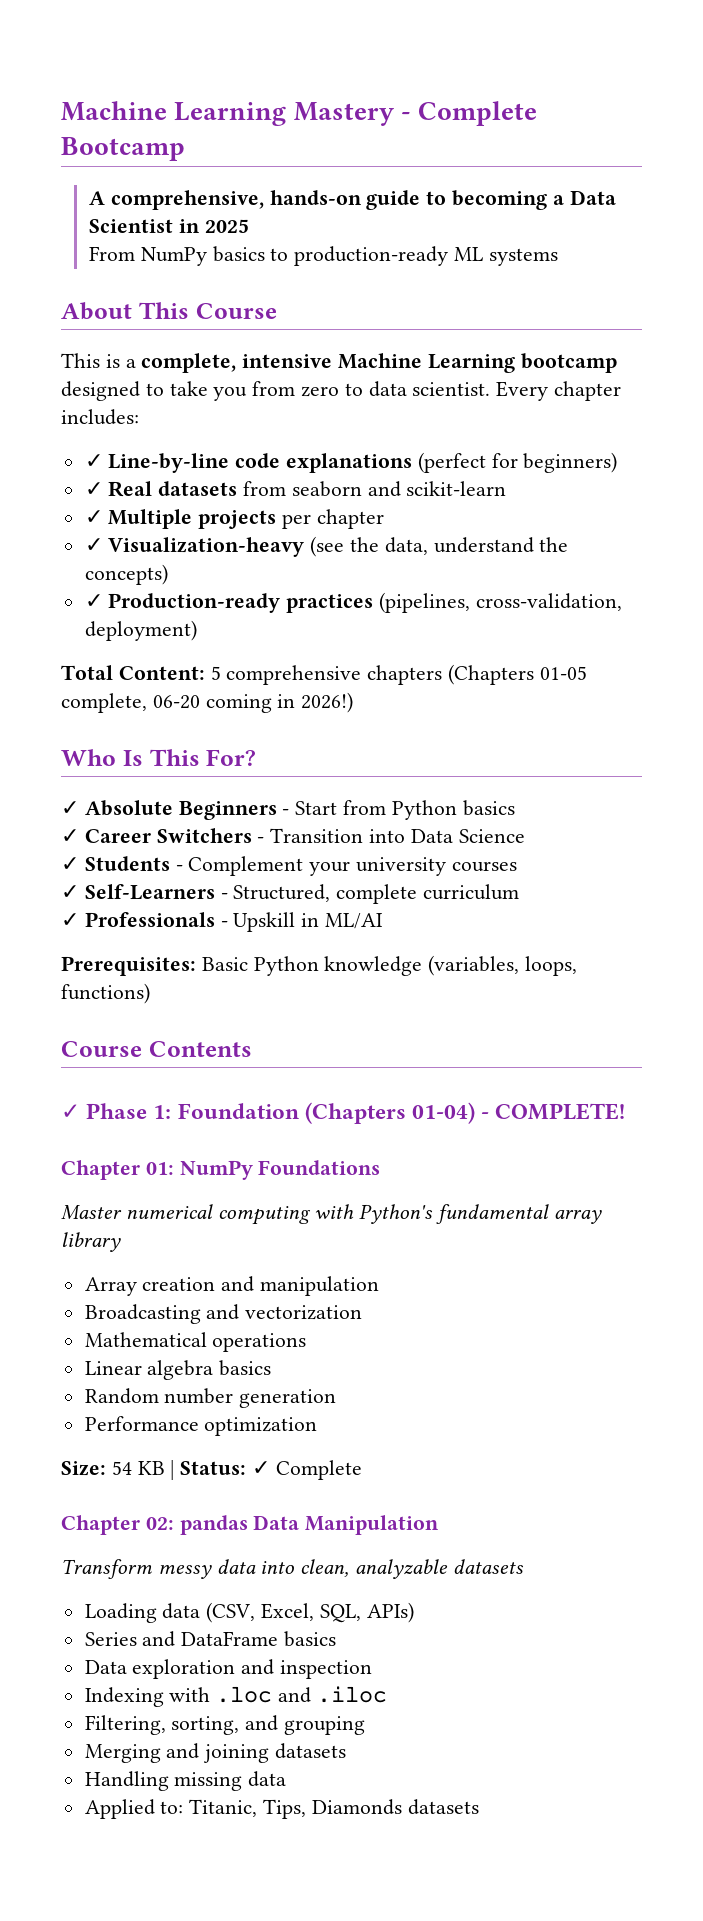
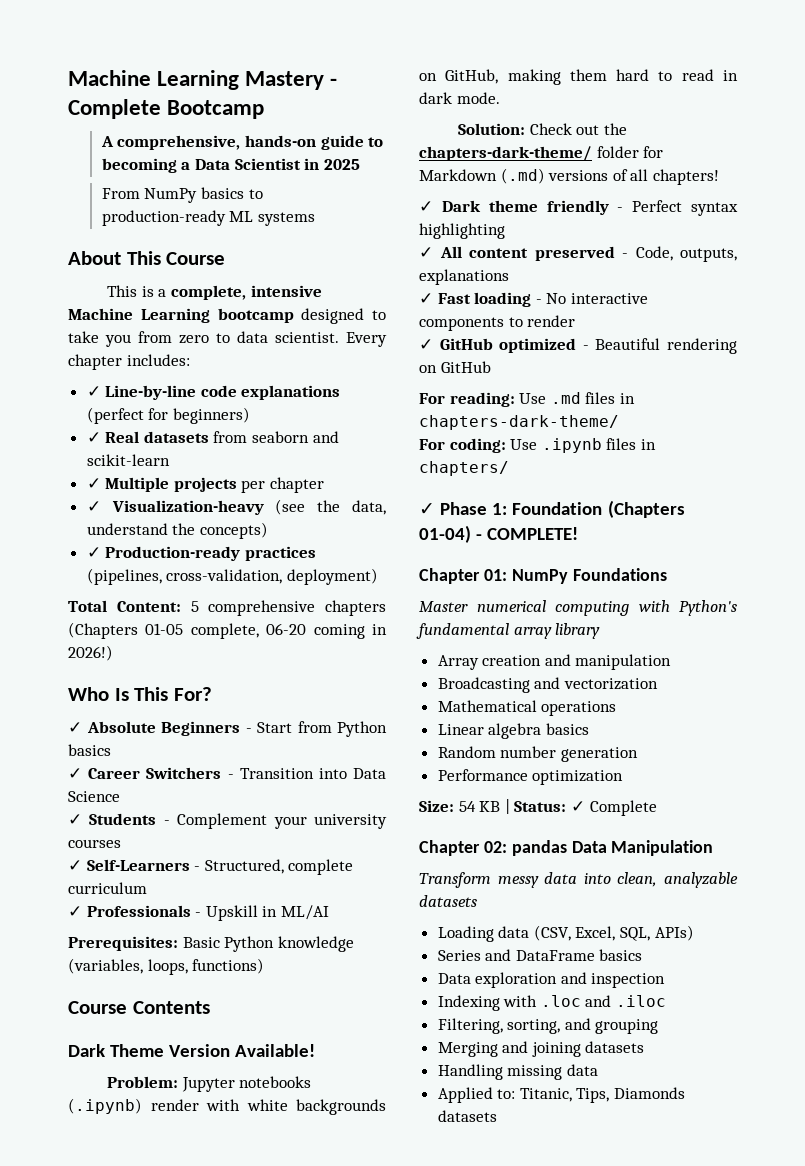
+ Dark Theme Version Available!
+ Problem: Jupyter notebooks (.ipynb) render with white backgrounds on GitHub, making them hard to read in dark mode.
+ Solution: Check out the chapters-dark-theme/ folder for Markdown (.md) versions of all chapters!
+ ✓ Dark theme friendly - Perfect syntax highlighting
+ ✓ All content preserved - Code, outputs, explanations
+ ✓ Fast loading - No interactive components to render
+ ✓ GitHub optimized - Beautiful rendering on GitHub
+ For reading: Use .md files in chapters-dark-theme/
+ For coding: Use .ipynb files in chapters/

